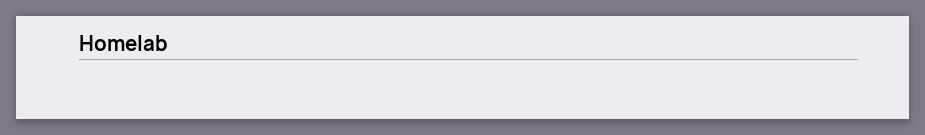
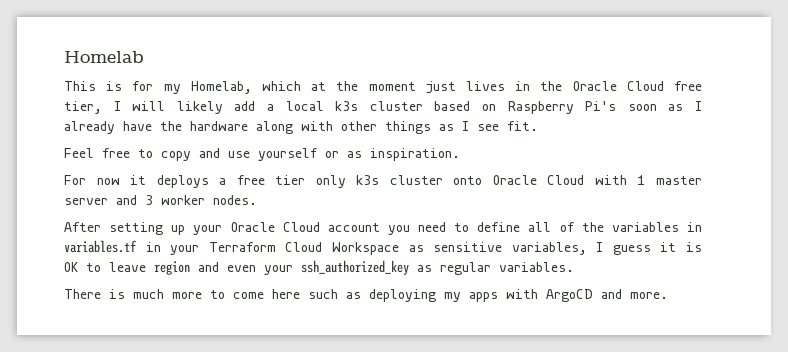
+ This is for my Homelab, which at the moment just lives in the Oracle Cloud free tier, I will likely add a local k3s cluster based on Raspberry Pi's soon as I already have the hardware along with other things as I see fit.
+ Feel free to copy and use yourself or as inspiration.
+ For now it deploys a free tier only k3s cluster onto Oracle Cloud with 1 master server and 3 worker nodes.
+ After setting up your Oracle Cloud account you need to define all of the variables in variables.tf in your Terraform Cloud Workspace as sensitive variables, I guess it is OK to leave region and even your ssh_authorized_key as regular variables.
+ There is much more to come here such as deploying my apps with ArgoCD and more.

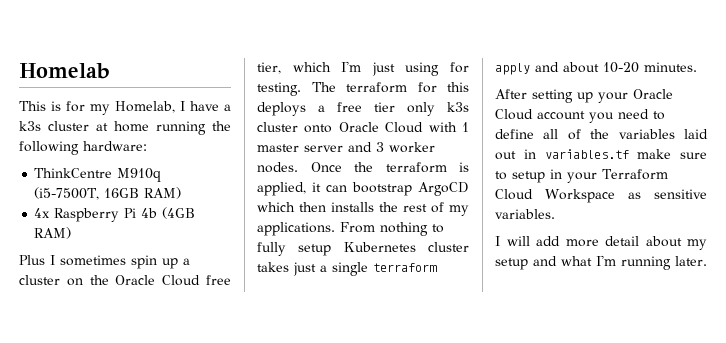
- This is for my Homelab, which at the moment just lives in the Oracle Cloud free tier, I will likely add a local k3s cluster based on Raspberry Pi's soon as I already have the hardware along with other things as I see fit.
- Feel free to copy and use yourself or as inspiration.
- For now it deploys a free tier only k3s cluster onto Oracle Cloud with 1 master server and 3 worker nodes.
+ This is for my Homelab, I have a k3s cluster at home running the following hardware:
+ ThinkCentre M910q (i5-7500T, 16GB RAM)
+ 4x Raspberry Pi 4b (4GB RAM)
+ Plus I sometimes spin up a cluster on the Oracle Cloud free tier, which I'm just using for testing. The terraform for this deploys a free tier only k3s cluster onto Oracle Cloud with 1 master server and 3 worker nodes. Once the terraform is applied, it can bootstrap ArgoCD which then installs the rest of my applications. From nothing to fully setup Kubernetes cluster takes just a single terraform apply and about 10-20 minutes.
- After setting up your Oracle Cloud account you need to define all of the variables in variables.tf in your Terraform Cloud Workspace as sensitive variables, I guess it is OK to leave region and even your ssh_authorized_key as regular variables.
- There is much more to come here such as deploying my apps with ArgoCD and more.
+ After setting up your Oracle Cloud account you need to define all of the variables laid out in variables.tf make sure to setup in your Terraform Cloud Workspace as sensitive variables.
+ I will add more detail about my setup and what I'm running later.

